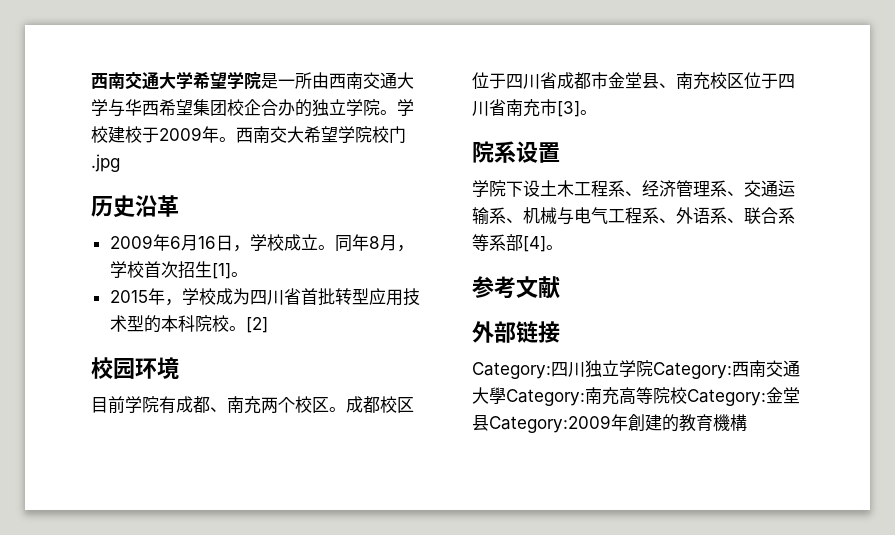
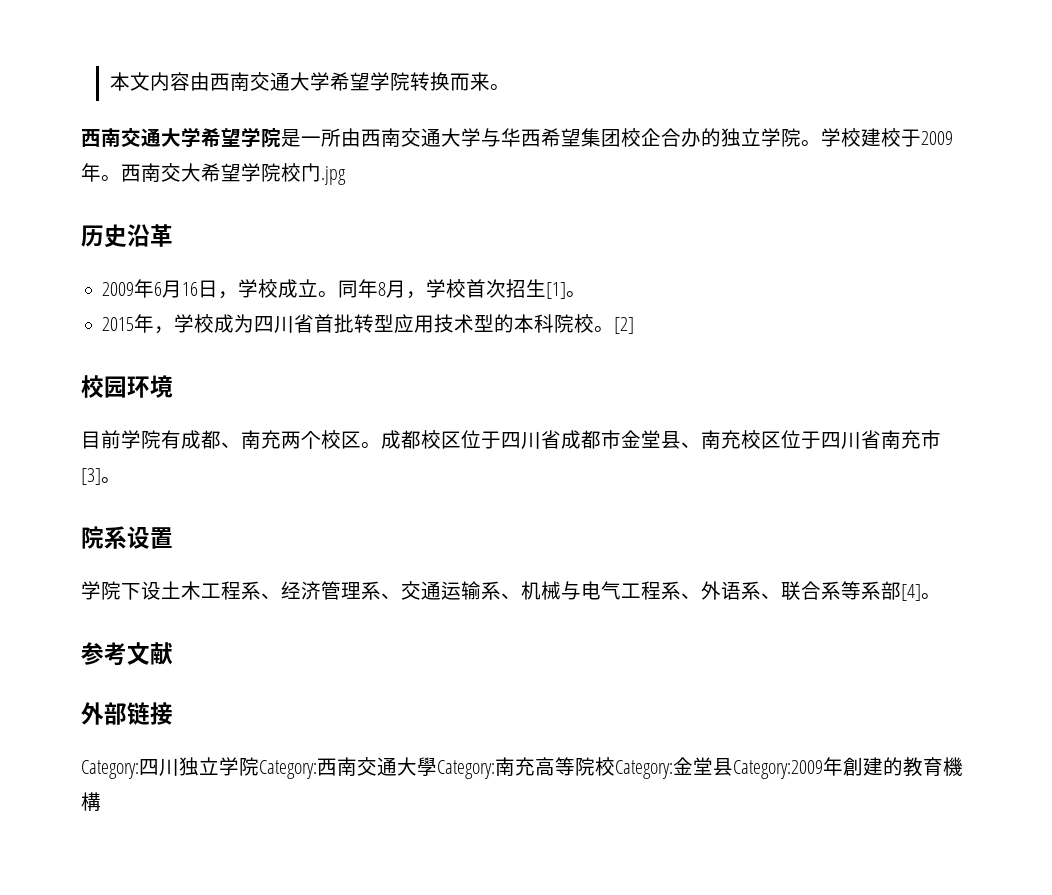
+ 本文内容由西南交通大学希望学院转换而来。

